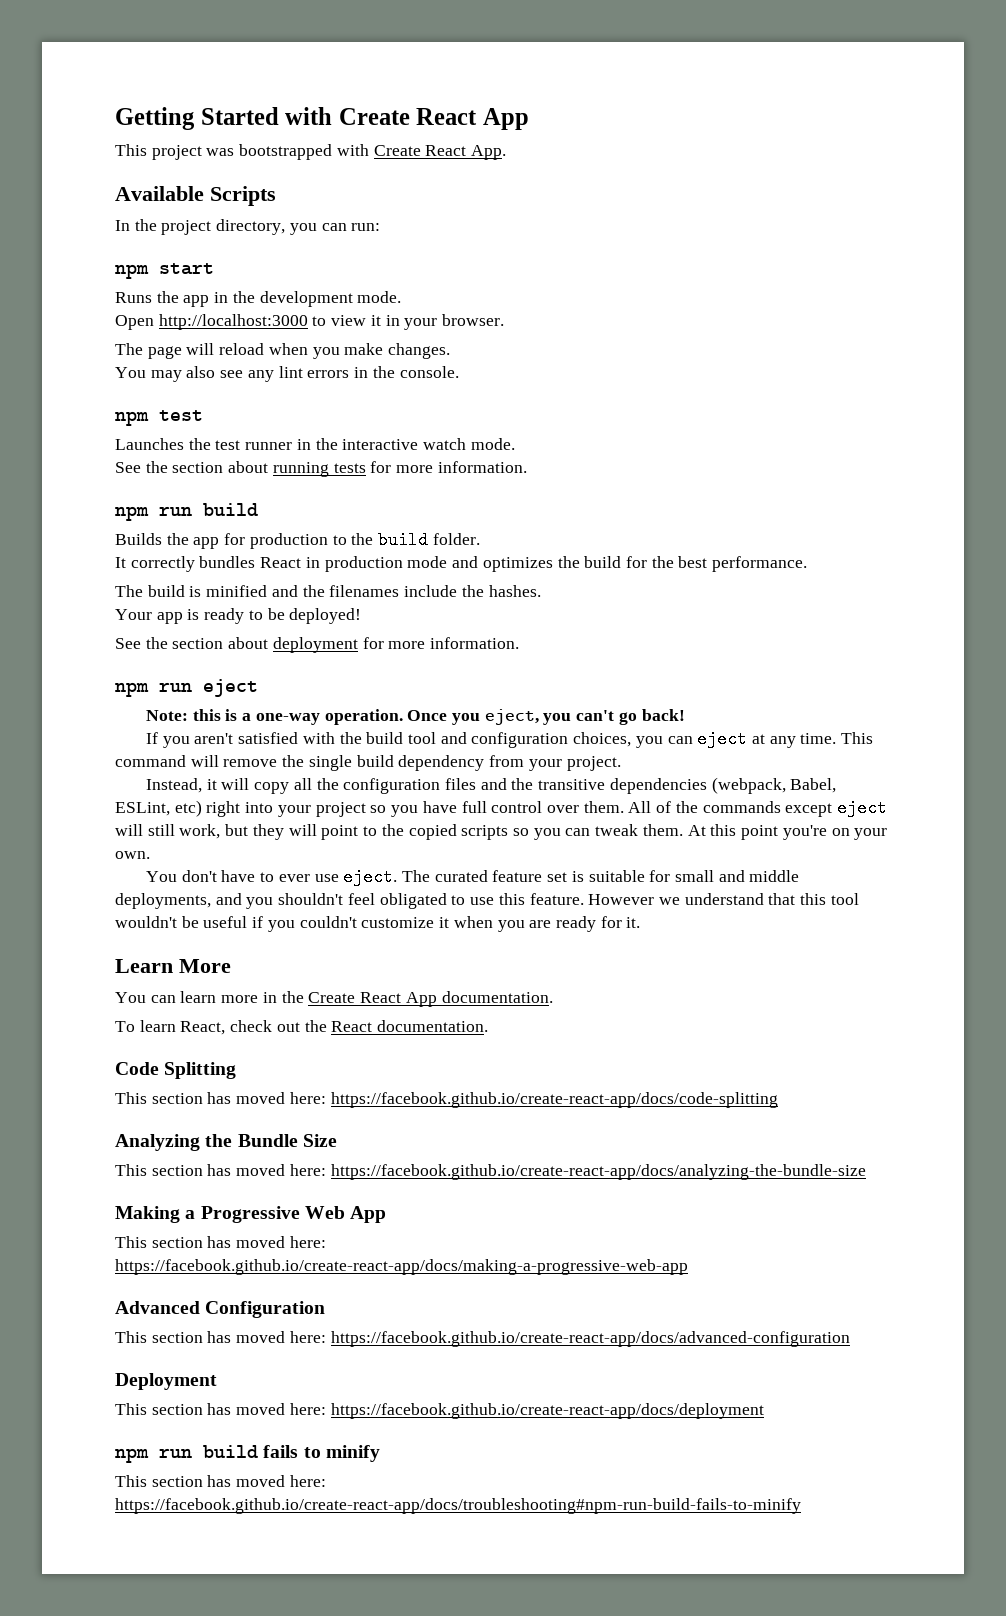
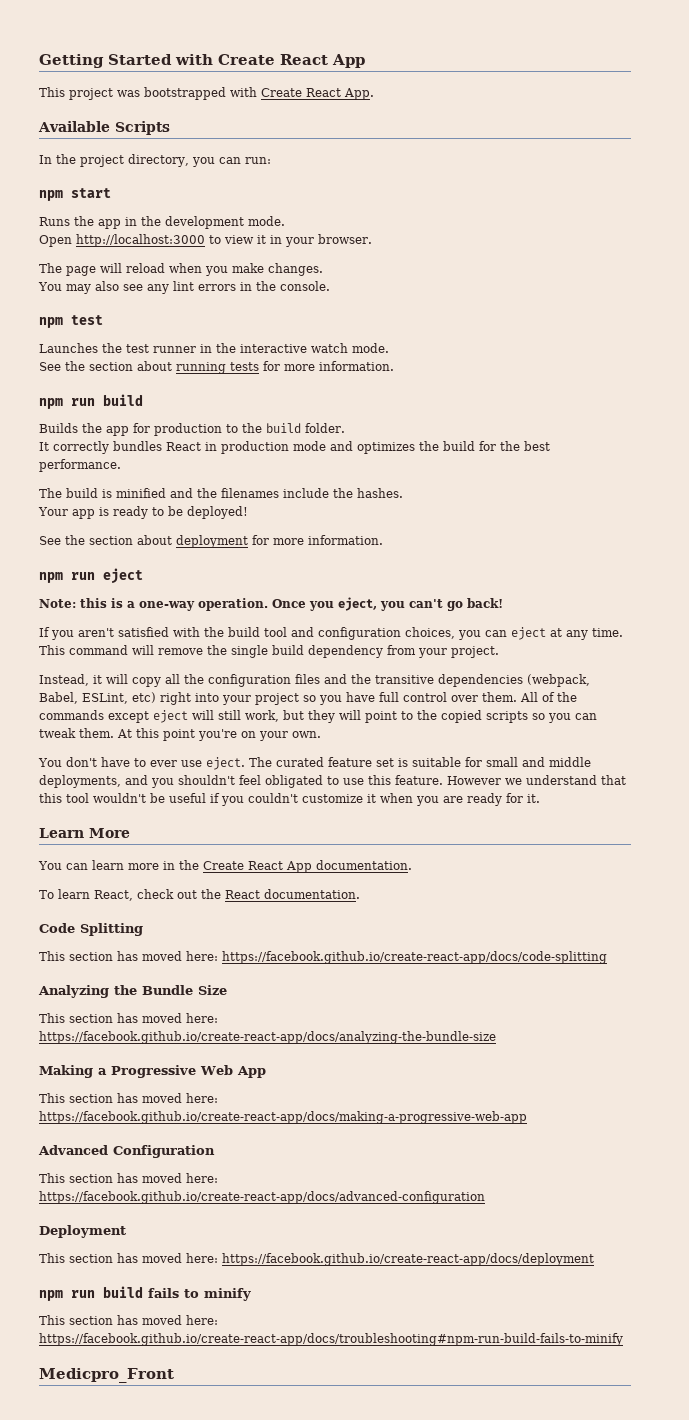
+ Medicpro_Front

